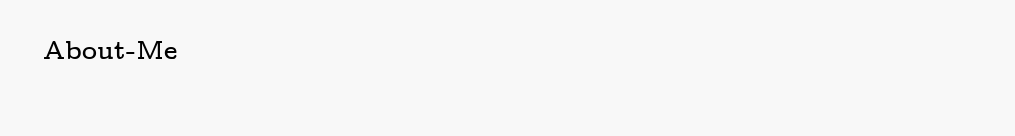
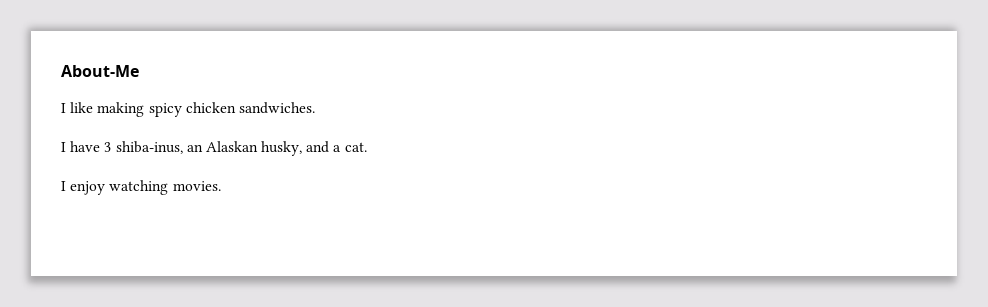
+ I like making spicy chicken sandwiches.
+ I have 3 shiba-inus, an Alaskan husky, and a cat.
+ I enjoy watching movies.

